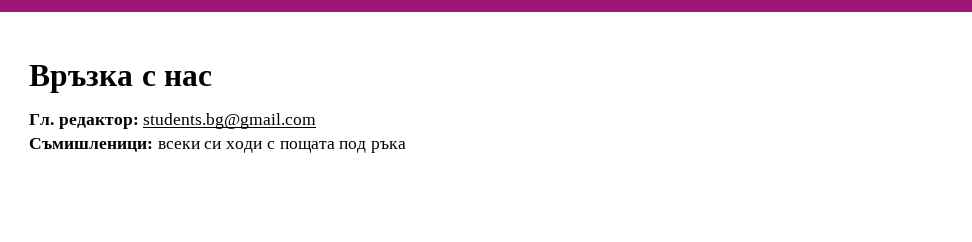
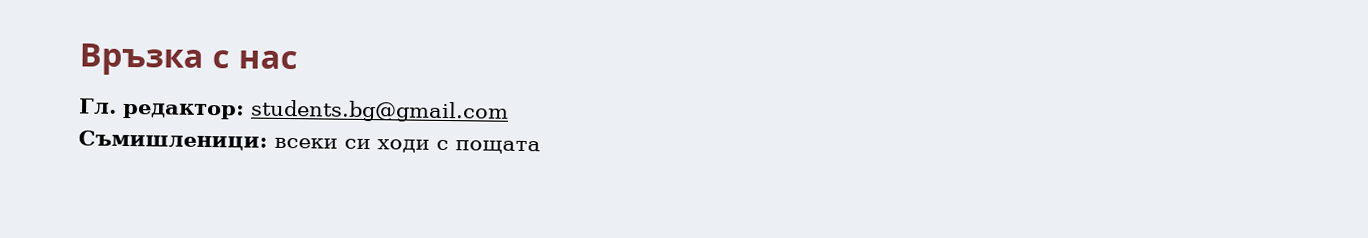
- Съмишленици: всеки си ходи с пощата под ръка
+ Съмишленици: всеки си ходи с пощата

